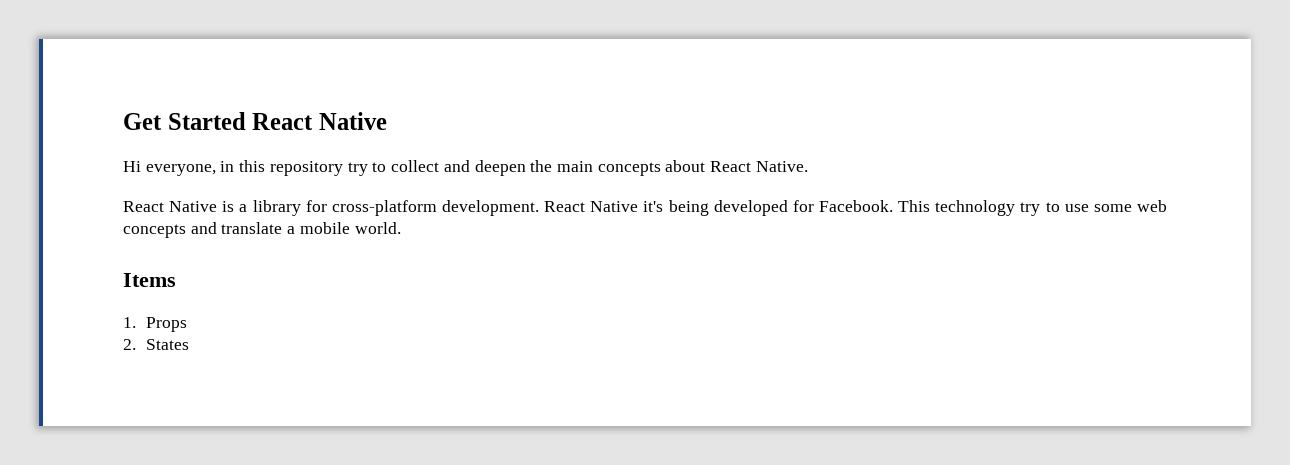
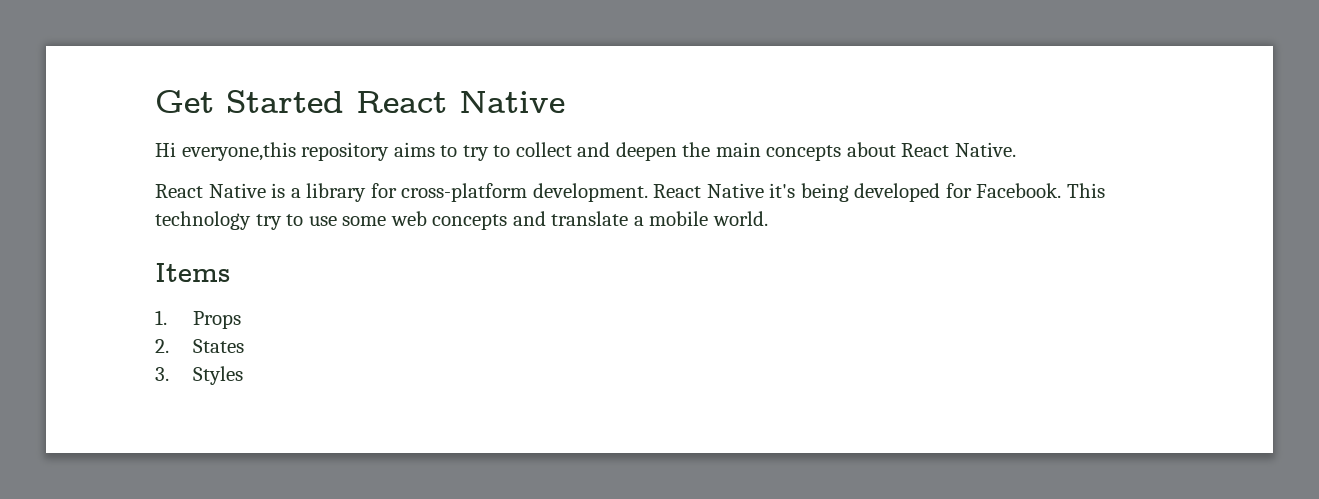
- Hi everyone, in this repository try to collect and deepen the main concepts about React Native.
+ Hi everyone,this repository aims to try to collect and deepen the main concepts about React Native.
+ 3. Styles

